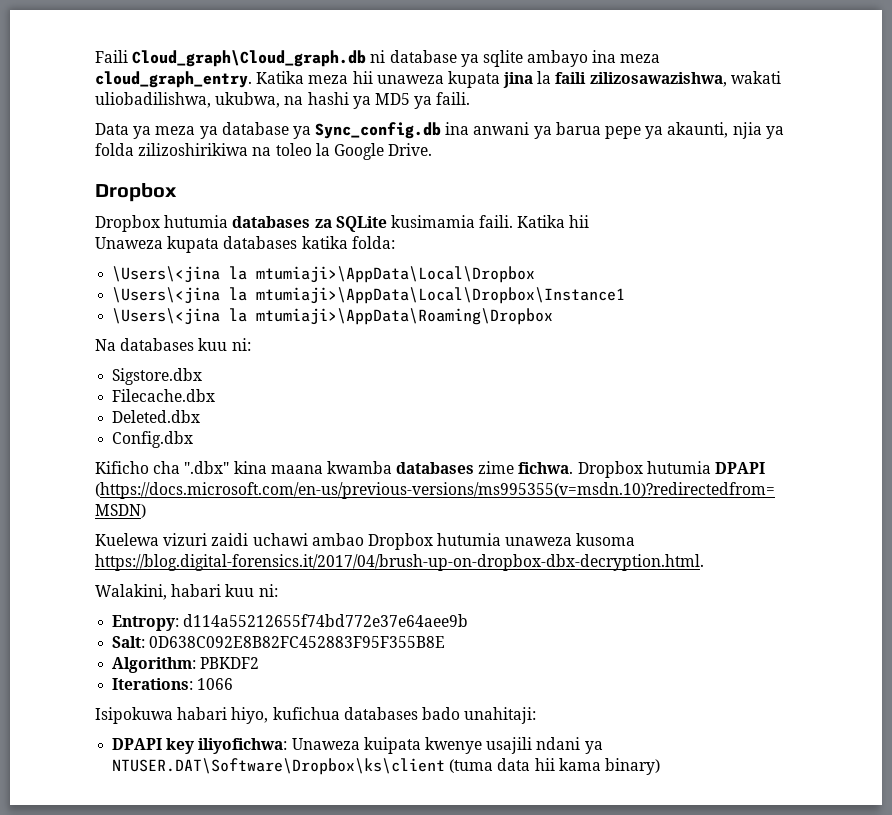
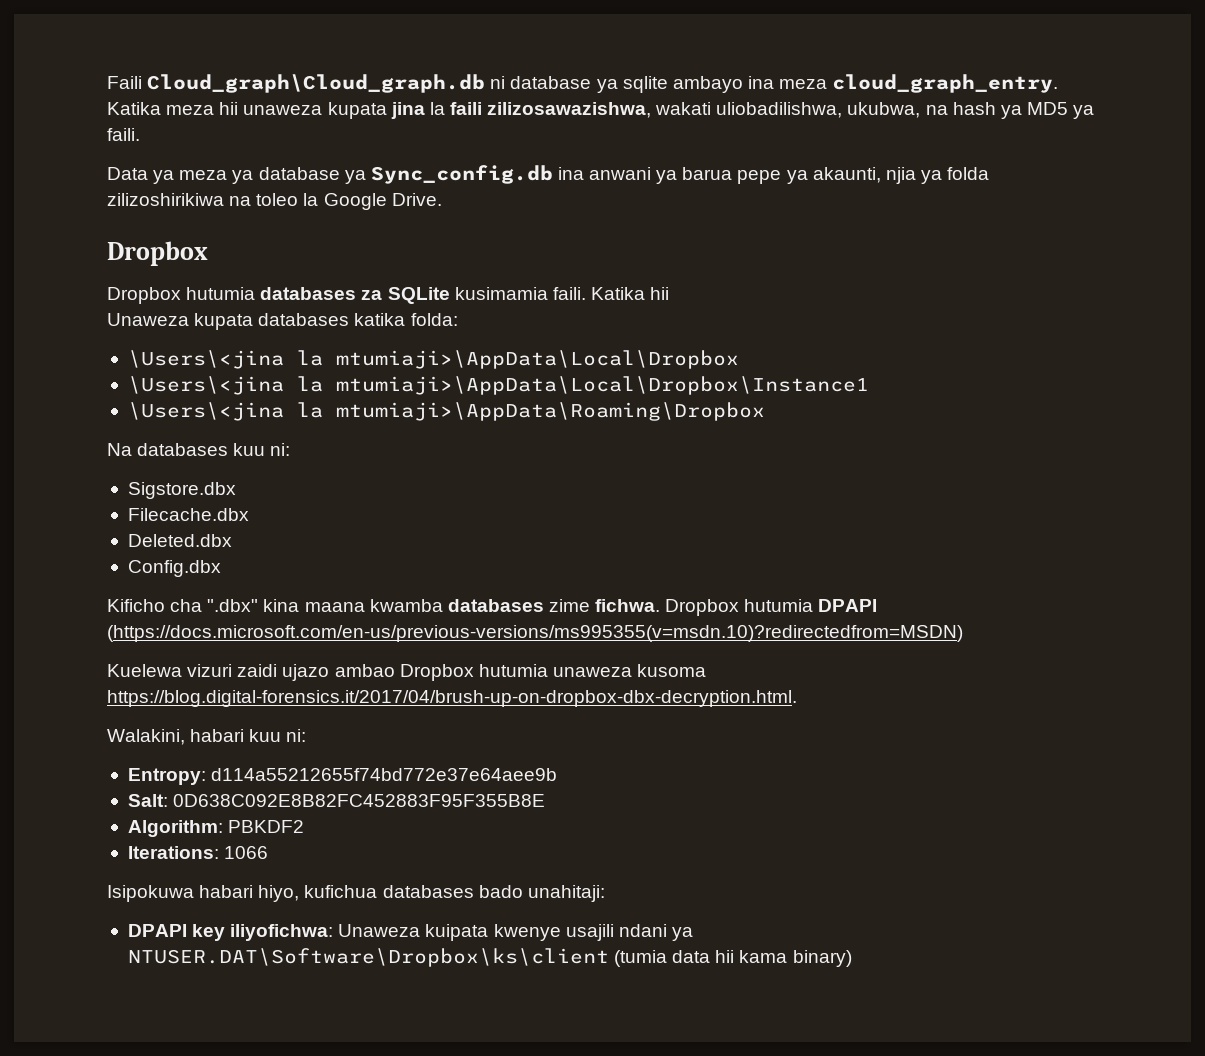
- Katika meza hii unaweza kupata jina la faili zilizosawazishwa, wakati uliobadilishwa, ukubwa, na hashi ya MD5 ya faili.
+ Katika meza hii unaweza kupata jina la faili zilizosawazishwa, wakati uliobadilishwa, ukubwa, na hash ya MD5 ya faili.
- Kuelewa vizuri zaidi uchawi ambao Dropbox hutumia unaweza kusoma https://blog.digital-forensics.it/2017/04/brush-up-on-dropbox-dbx-decryption.html.
+ Kuelewa vizuri zaidi ujazo ambao Dropbox hutumia unaweza kusoma https://blog.digital-forensics.it/2017/04/brush-up-on-dropbox-dbx-decryption.html.
- DPAPI key iliyofichwa: Unaweza kuipata kwenye usajili ndani ya NTUSER.DAT\Software\Dropbox\ks\client (tuma data hii kama binary)
+ DPAPI key iliyofichwa: Unaweza kuipata kwenye usajili ndani ya NTUSER.DAT\Software\Dropbox\ks\client (tumia data hii kama binary)

